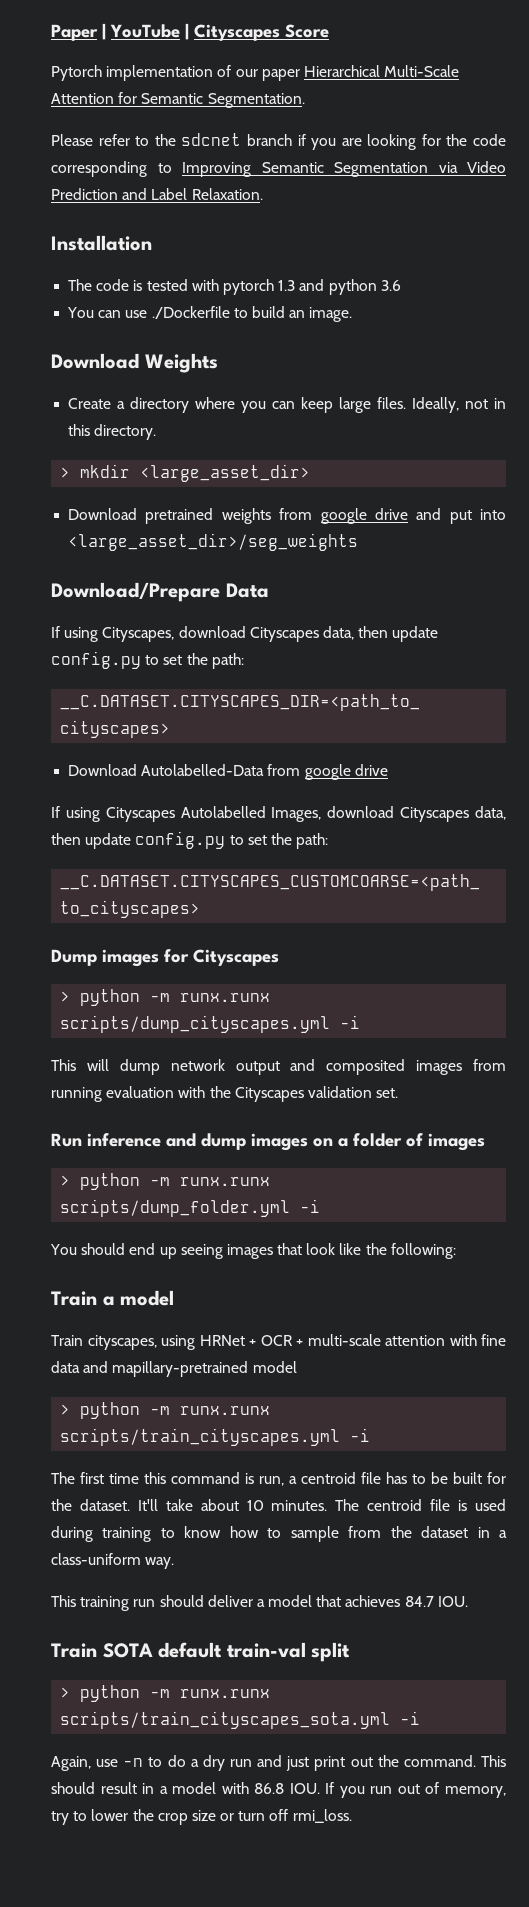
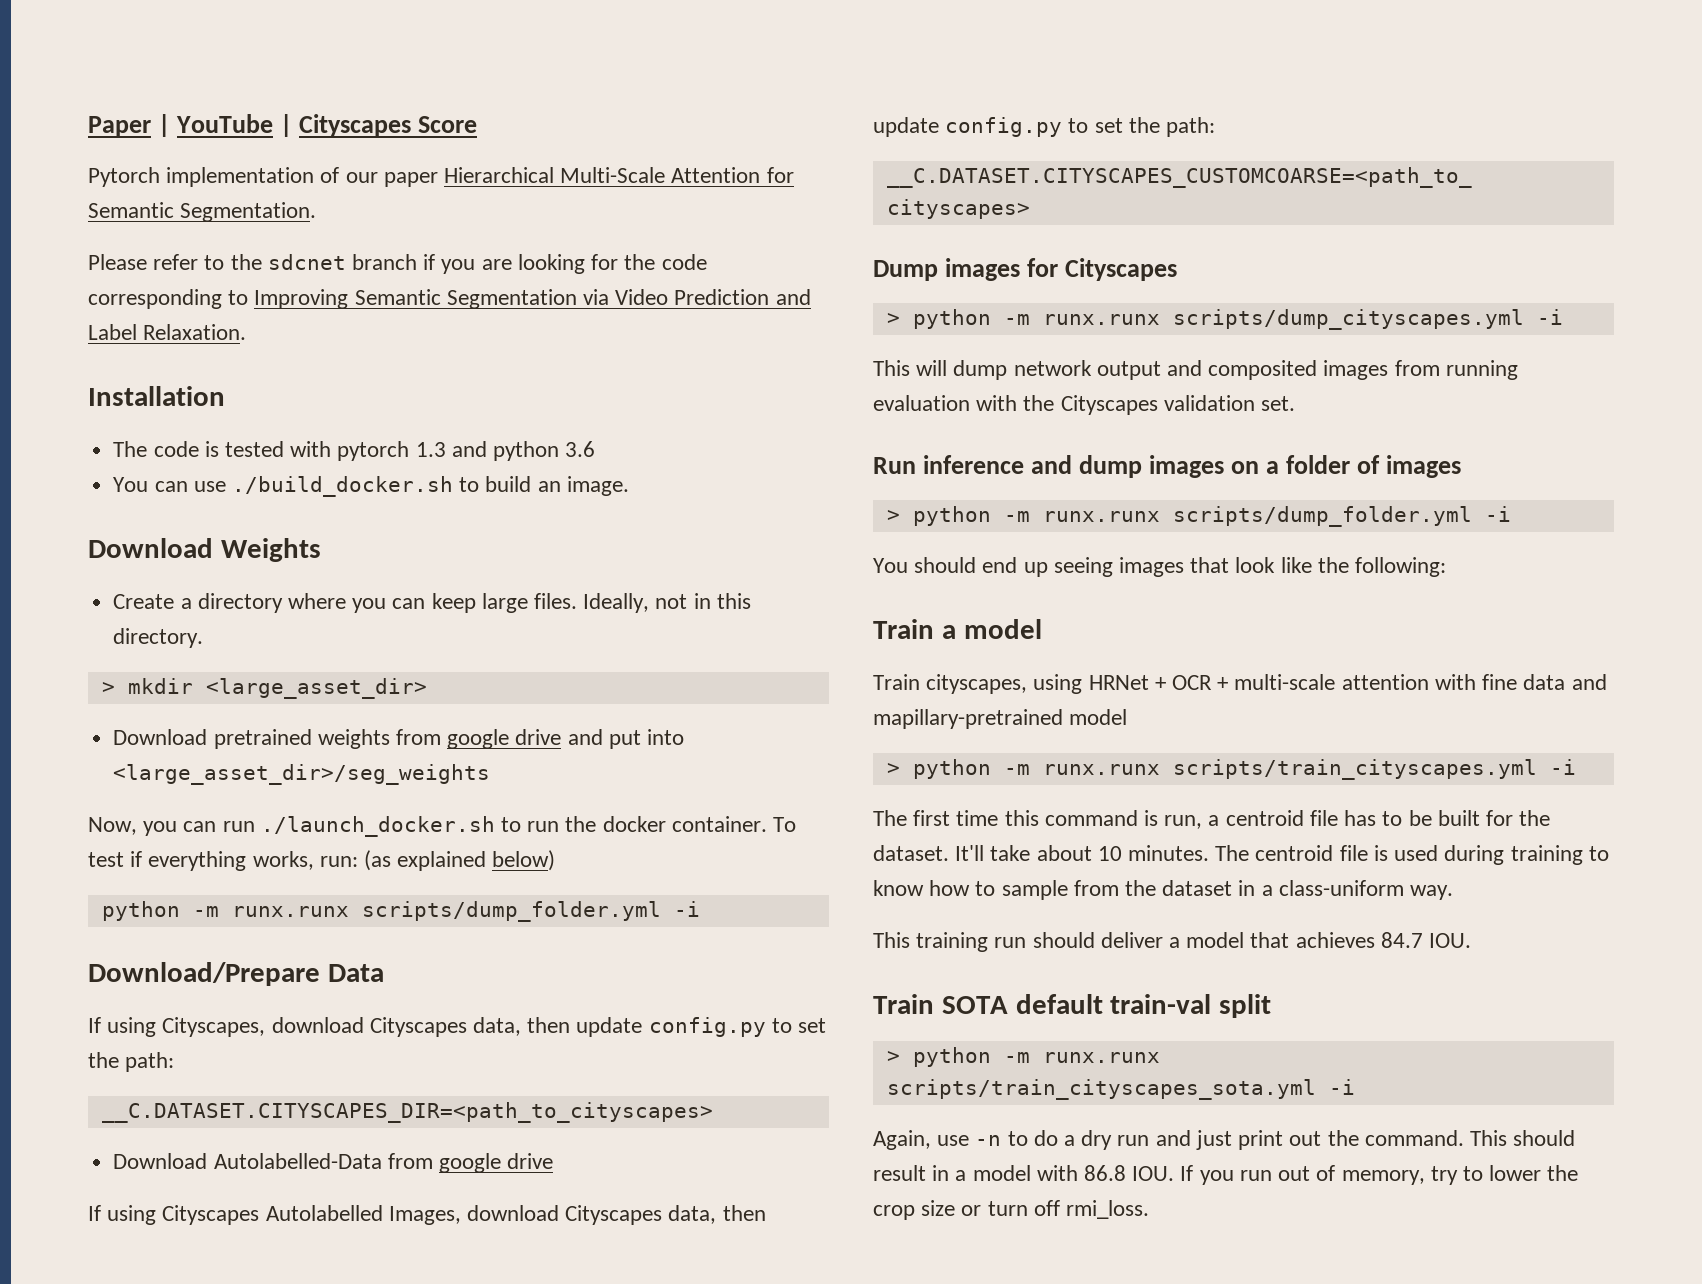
- You can use ./Dockerfile to build an image.
+ You can use ./build_docker.sh to build an image.
+ Now, you can run ./launch_docker.sh to run the docker container. To test if everything works, run: (as explained below)
+ python -m runx.runx scripts/dump_folder.yml -i

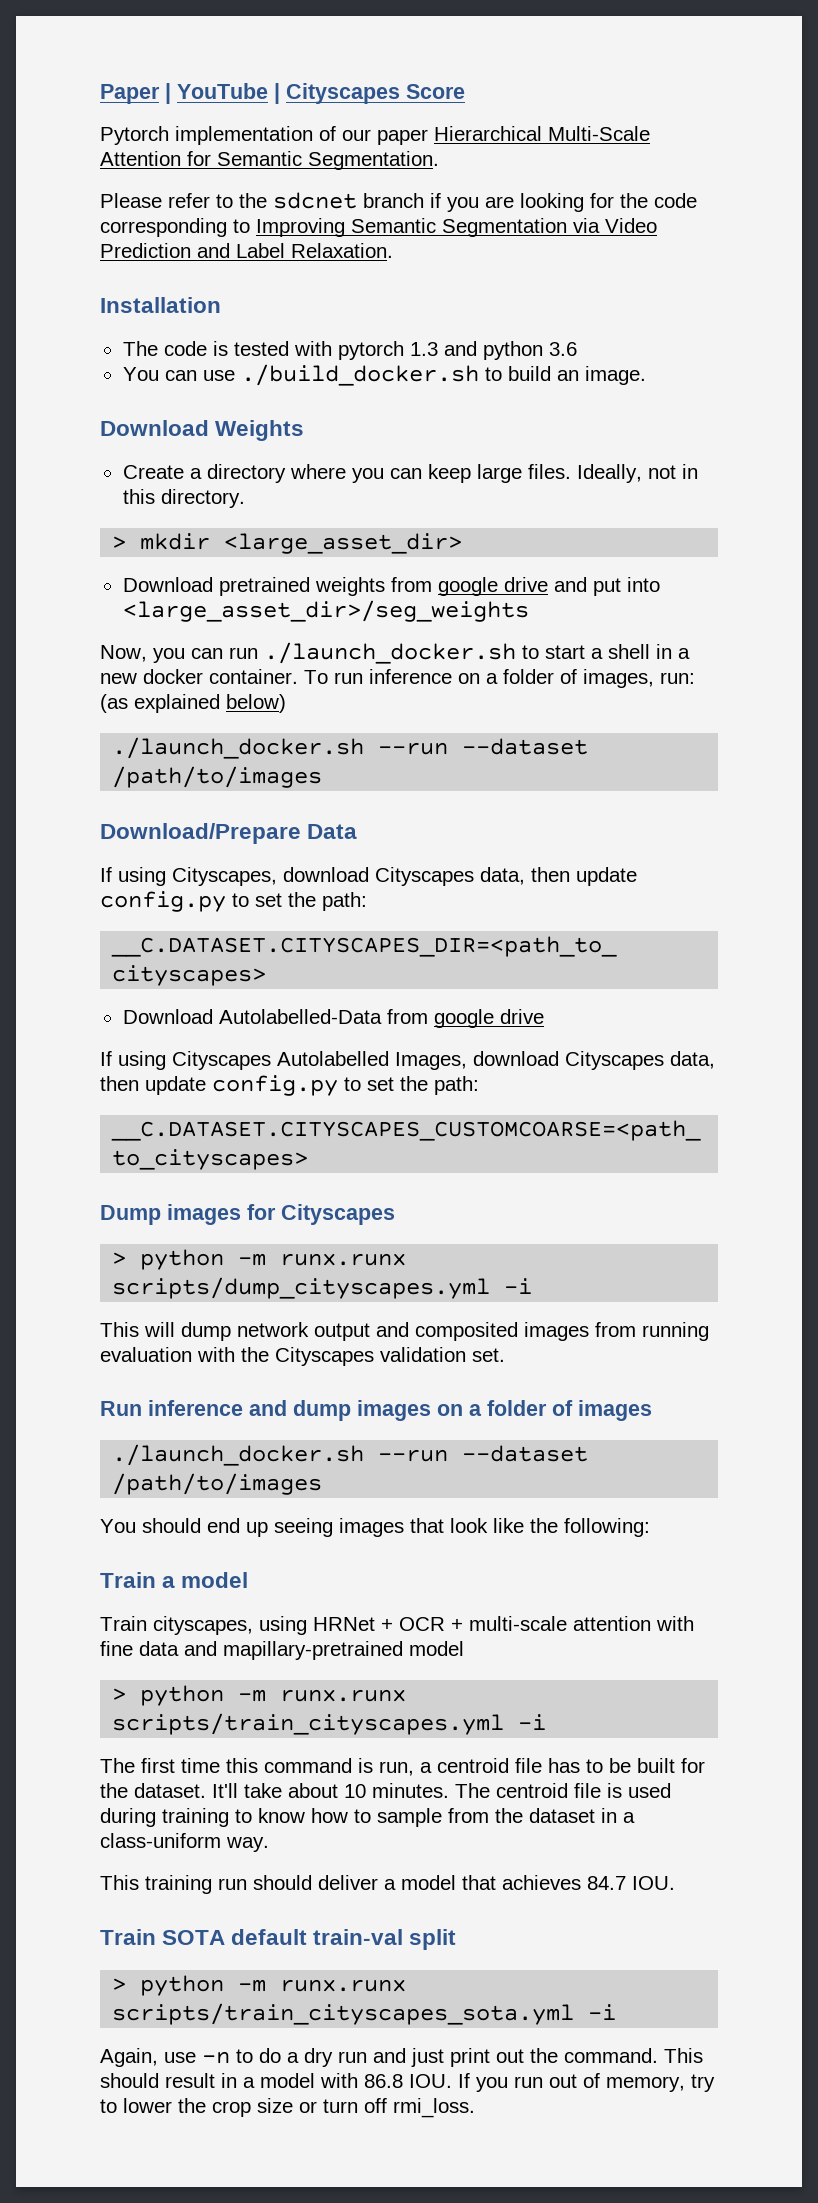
- Now, you can run ./launch_docker.sh to run the docker container. To test if everything works, run: (as explained below)
- python -m runx.runx scripts/dump_folder.yml -i
+ Now, you can run ./launch_docker.sh to start a shell in a new docker container. To run inference on a folder of images, run: (as explained below)
+ ./launch_docker.sh --run --dataset /path/to/images
  Run inference and dump images on a folder of images
- > python -m runx.runx scripts/dump_folder.yml -i
+ ./launch_docker.sh --run --dataset /path/to/images

